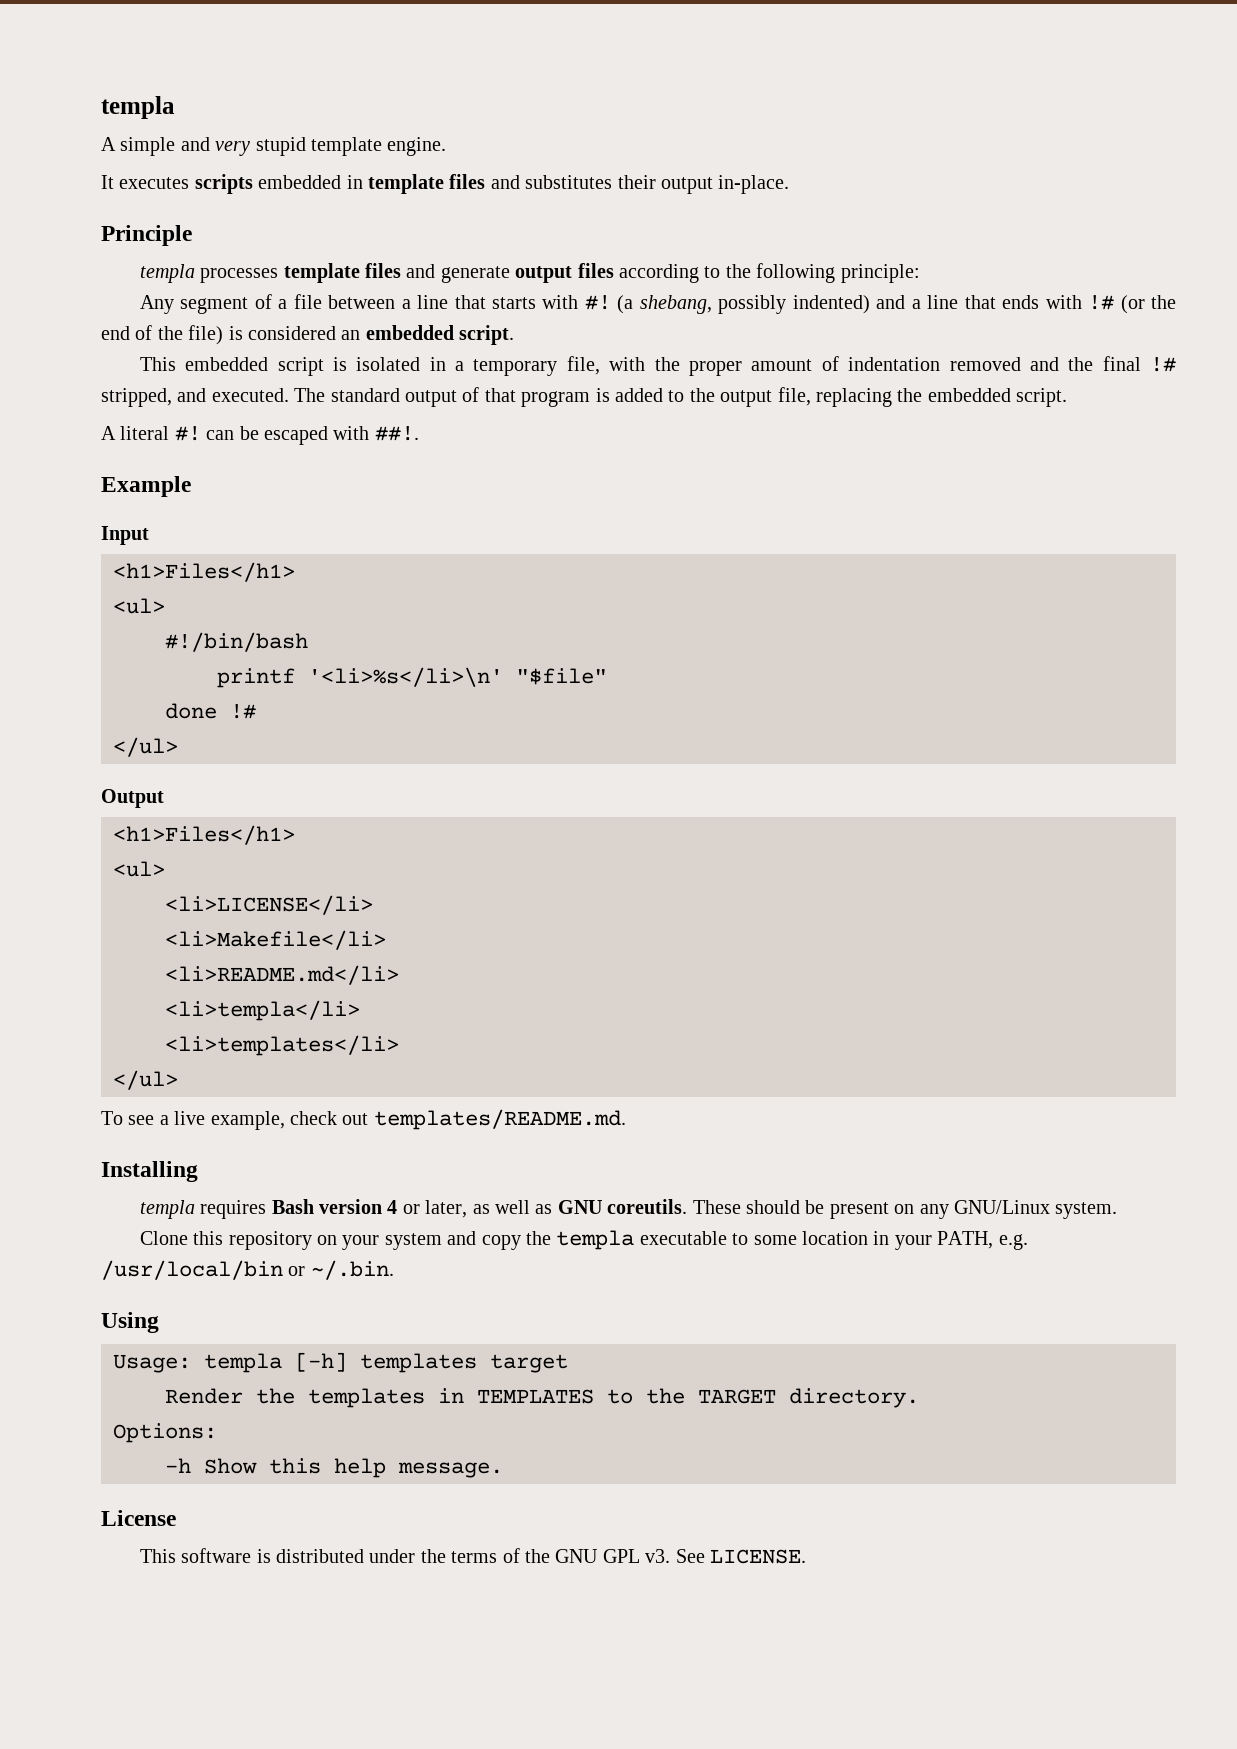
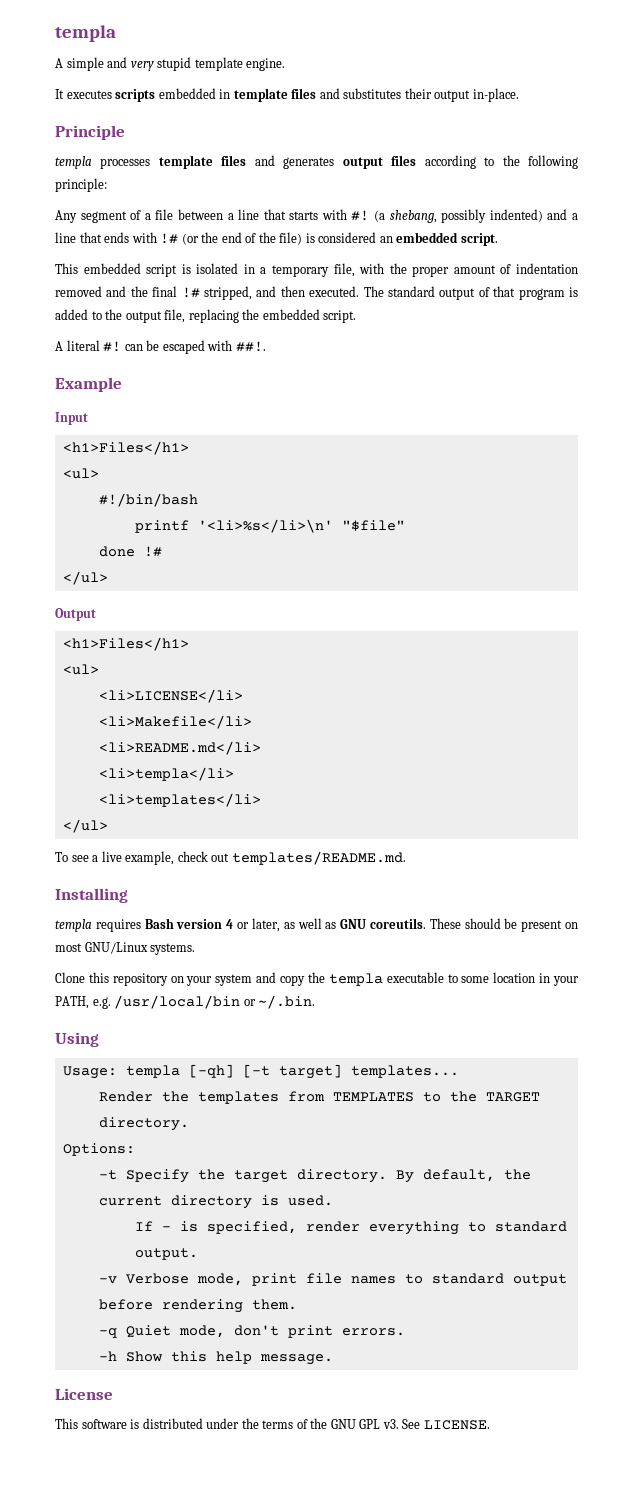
- templa processes template files and generate output files according to the following principle:
+ templa processes template files and generates output files according to the following principle:
- This embedded script is isolated in a temporary file, with the proper amount of indentation removed and the final !# stripped, and executed.
+ This embedded script is isolated in a temporary file, with the proper amount of indentation removed and the final !# stripped, and then executed.
- These should be present on any GNU/Linux system.
+ These should be present on most GNU/Linux systems.
- Usage: templa [-h] templates target
+ Usage: templa [-qh] [-t target] templates...
- Render the templates in TEMPLATES to the TARGET directory.
+ Render the templates from TEMPLATES to the TARGET directory.
+ -t Specify the target directory. By default, the current directory is used.
+ If - is specified, render everything to standard output.
+ -v Verbose mode, print file names to standard output before rendering them.
+ -q Quiet mode, don't print errors.

